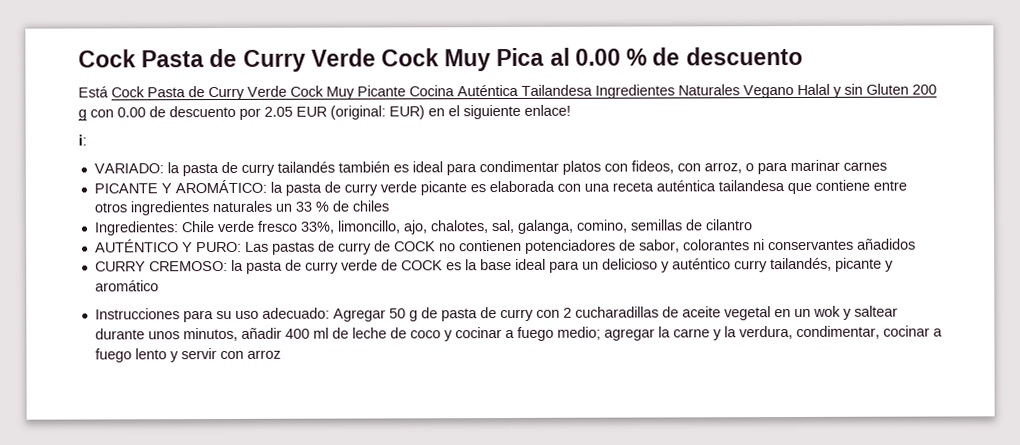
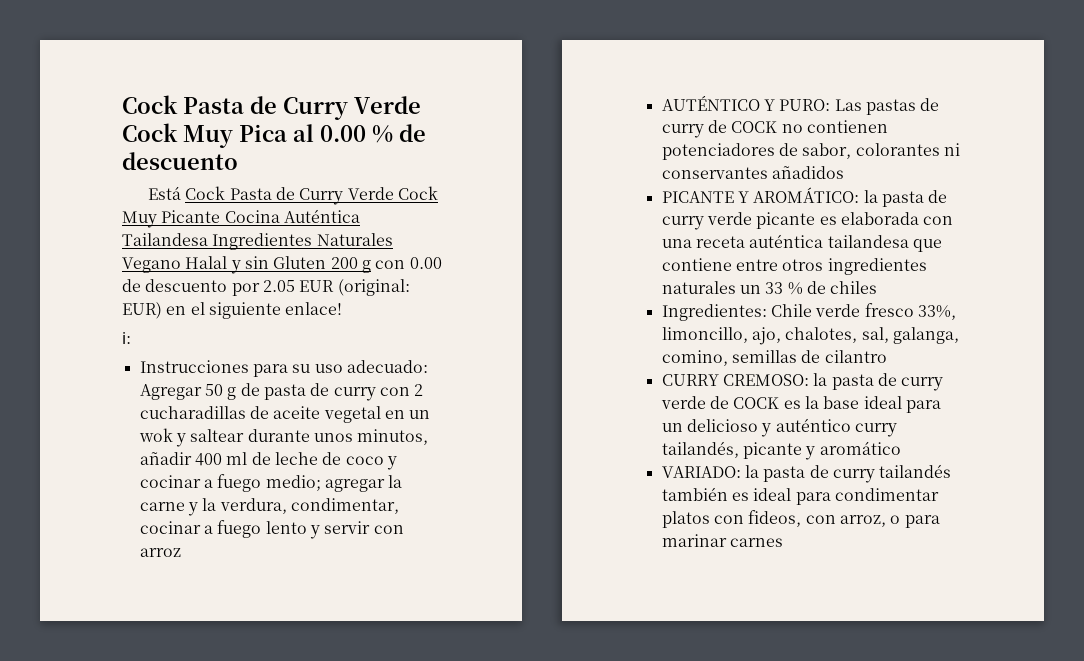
- VARIADO: la pasta de curry tailandés también es ideal para condimentar platos con fideos, con arroz, o para marinar carnes
- PICANTE Y AROMÁTICO: la pasta de curry verde picante es elaborada con una receta auténtica tailandesa que contiene entre otros ingredientes naturales un 33 % de chiles
- Ingredientes: Chile verde fresco 33%, limoncillo, ajo, chalotes, sal, galanga, comino, semillas de cilantro
- AUTÉNTICO Y PURO: Las pastas de curry de COCK no contienen potenciadores de sabor, colorantes ni conservantes añadidos
- CURRY CREMOSO: la pasta de curry verde de COCK es la base ideal para un delicioso y auténtico curry tailandés, picante y aromático
+ AUTÉNTICO Y PURO: Las pastas de curry de COCK no contienen potenciadores de sabor, colorantes ni conservantes añadidos
+ PICANTE Y AROMÁTICO: la pasta de curry verde picante es elaborada con una receta auténtica tailandesa que contiene entre otros ingredientes naturales un 33 % de chiles
+ Ingredientes: Chile verde fresco 33%, limoncillo, ajo, chalotes, sal, galanga, comino, semillas de cilantro
+ CURRY CREMOSO: la pasta de curry verde de COCK es la base ideal para un delicioso y auténtico curry tailandés, picante y aromático
+ VARIADO: la pasta de curry tailandés también es ideal para condimentar platos con fideos, con arroz, o para marinar carnes

